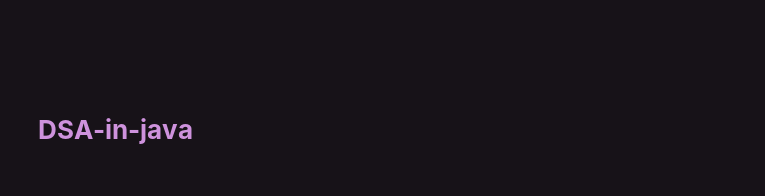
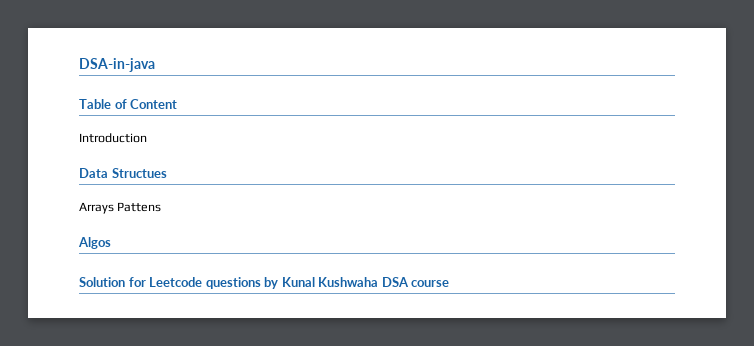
+ Table of Content
+ Introduction
+ Data Structues
+ Arrays Pattens
+ Algos
+ Solution for Leetcode questions by Kunal Kushwaha DSA course

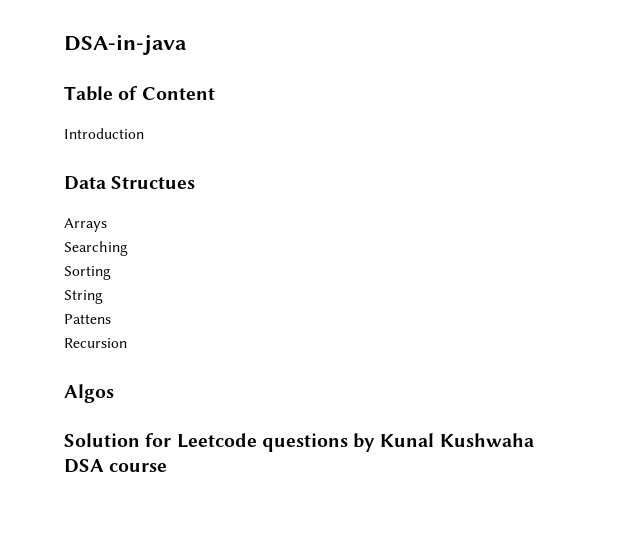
- Arrays Pattens
+ Arrays
+ Searching
+ Sorting
+ String
+ Pattens
+ Recursion

